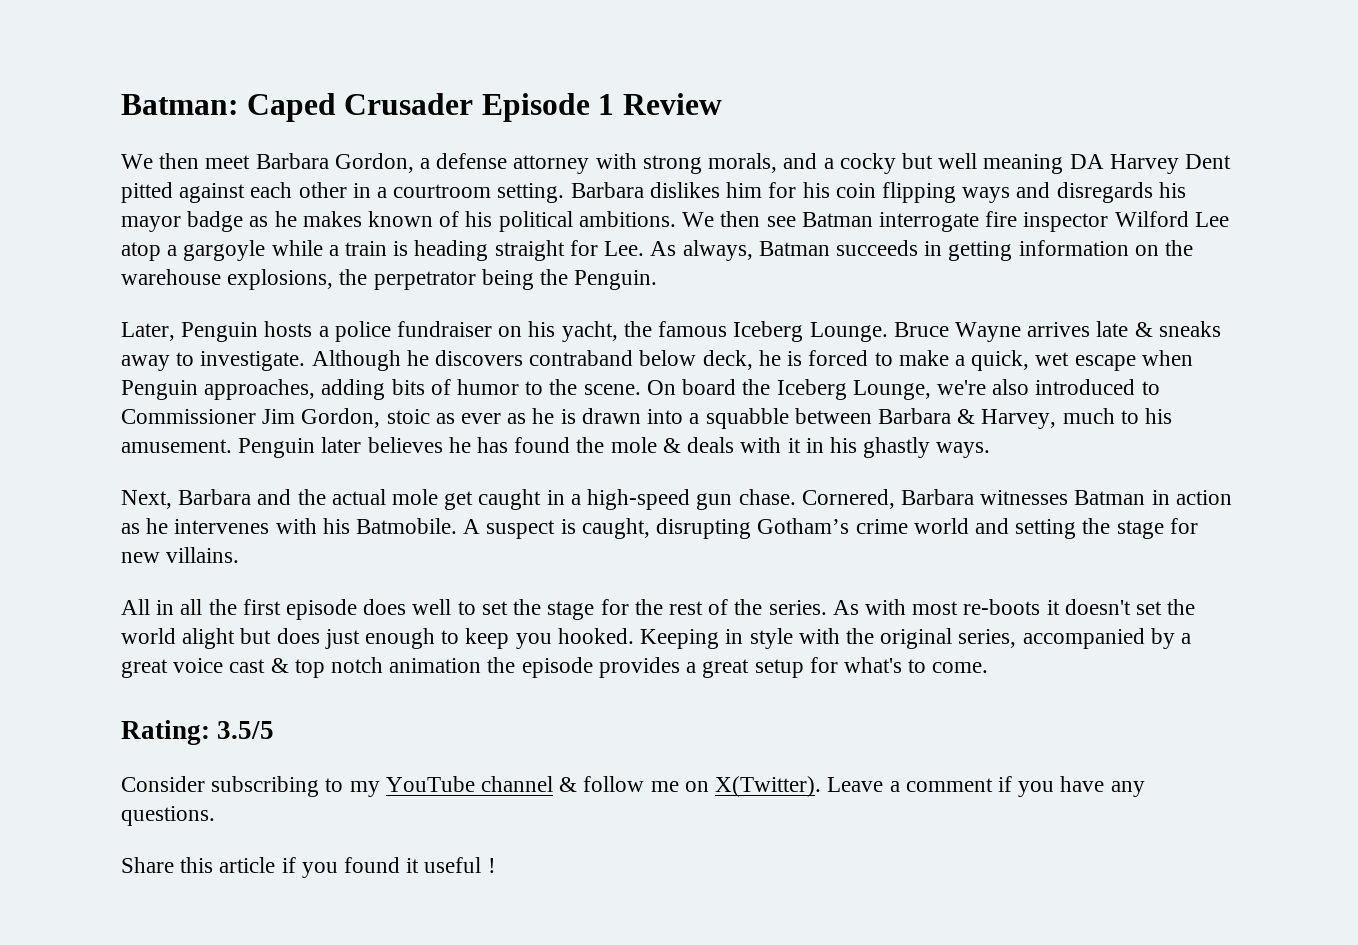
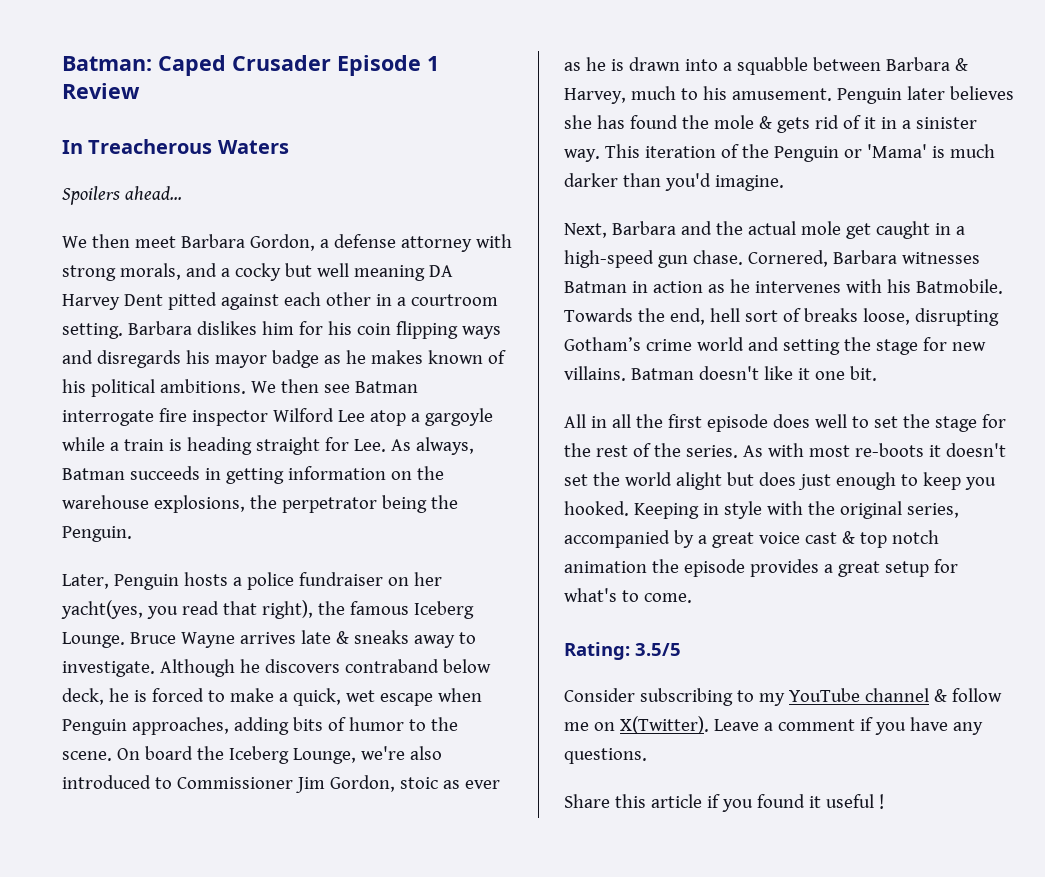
+ In Treacherous Waters
+ Spoilers ahead...
- Later, Penguin hosts a police fundraiser on his yacht, the famous Iceberg Lounge.
+ Later, Penguin hosts a police fundraiser on her yacht(yes, you read that right), the famous Iceberg Lounge.
- Penguin later believes he has found the mole & deals with it in his ghastly ways.
+ Penguin later believes she has found the mole & gets rid of it in a sinister way. This iteration of the Penguin or 'Mama' is much darker than you'd imagine.
- A suspect is caught, disrupting Gotham’s crime world and setting the stage for new villains.
+ Towards the end, hell sort of breaks loose, disrupting Gotham’s crime world and setting the stage for new villains. Batman doesn't like it one bit.

